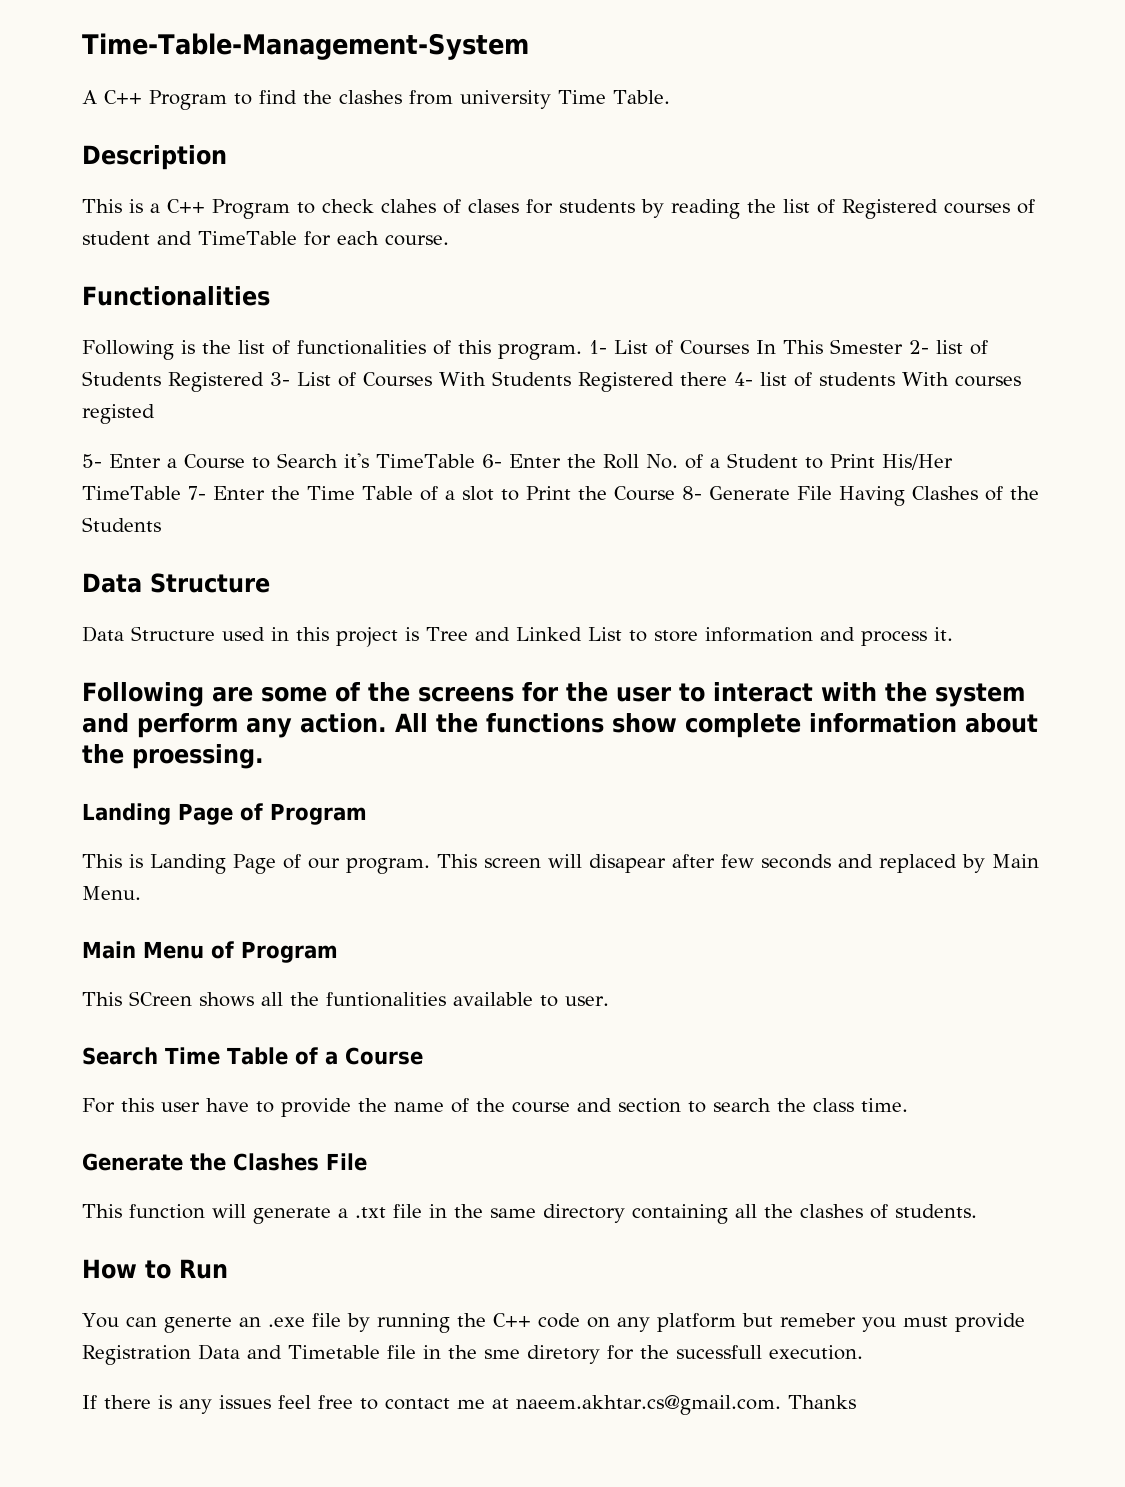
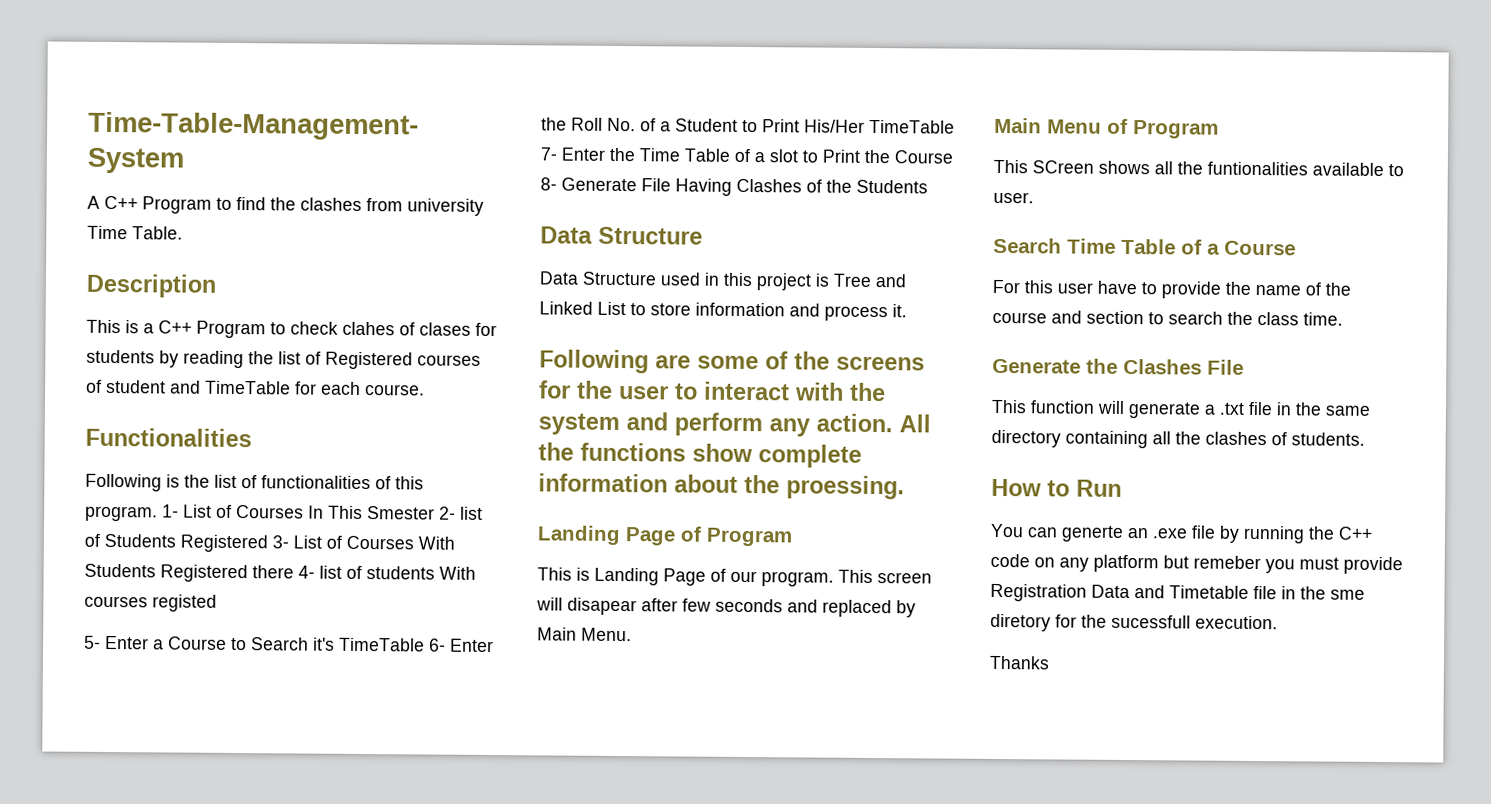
- If there is any issues feel free to contact me at naeem.akhtar.cs@gmail.com. Thanks
+ Thanks

